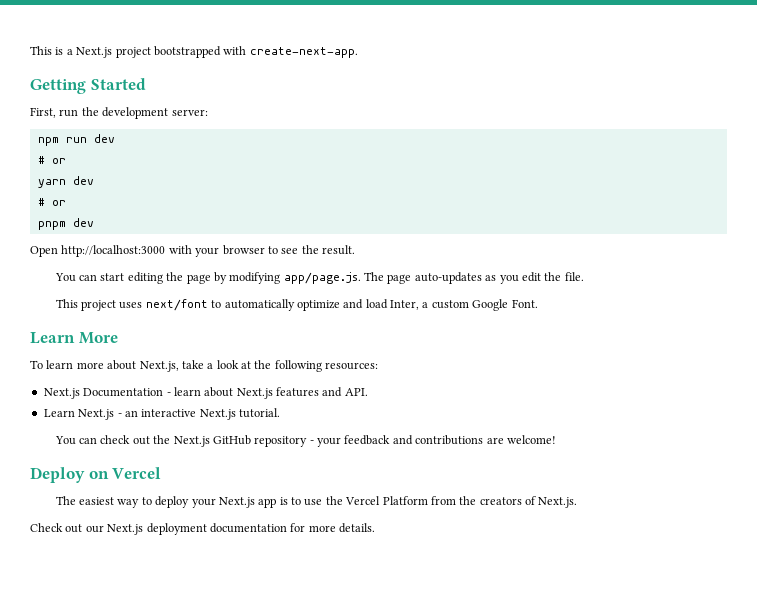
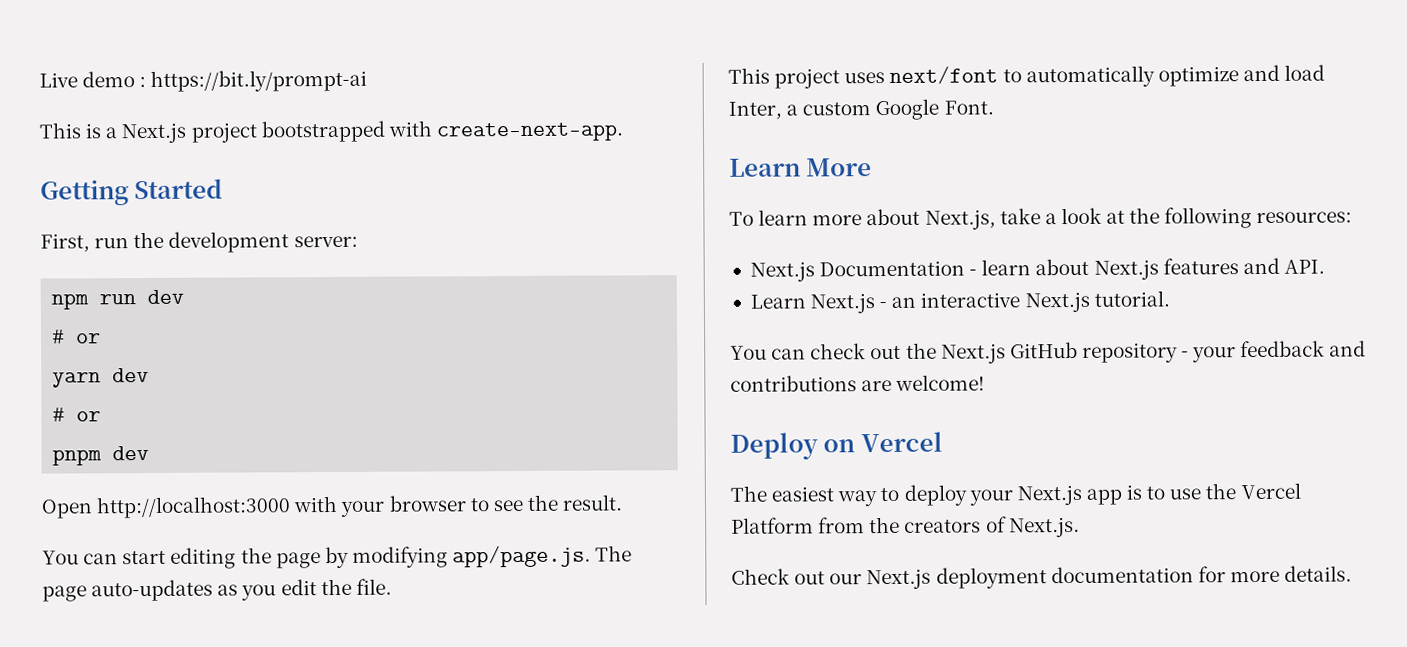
+ Live demo : https://bit.ly/prompt-ai

